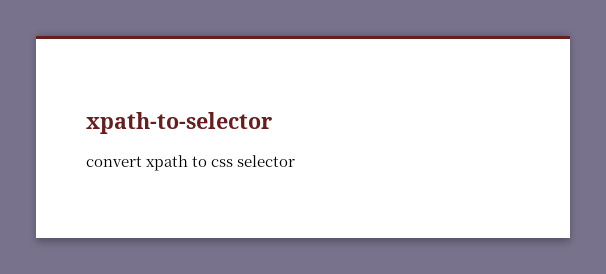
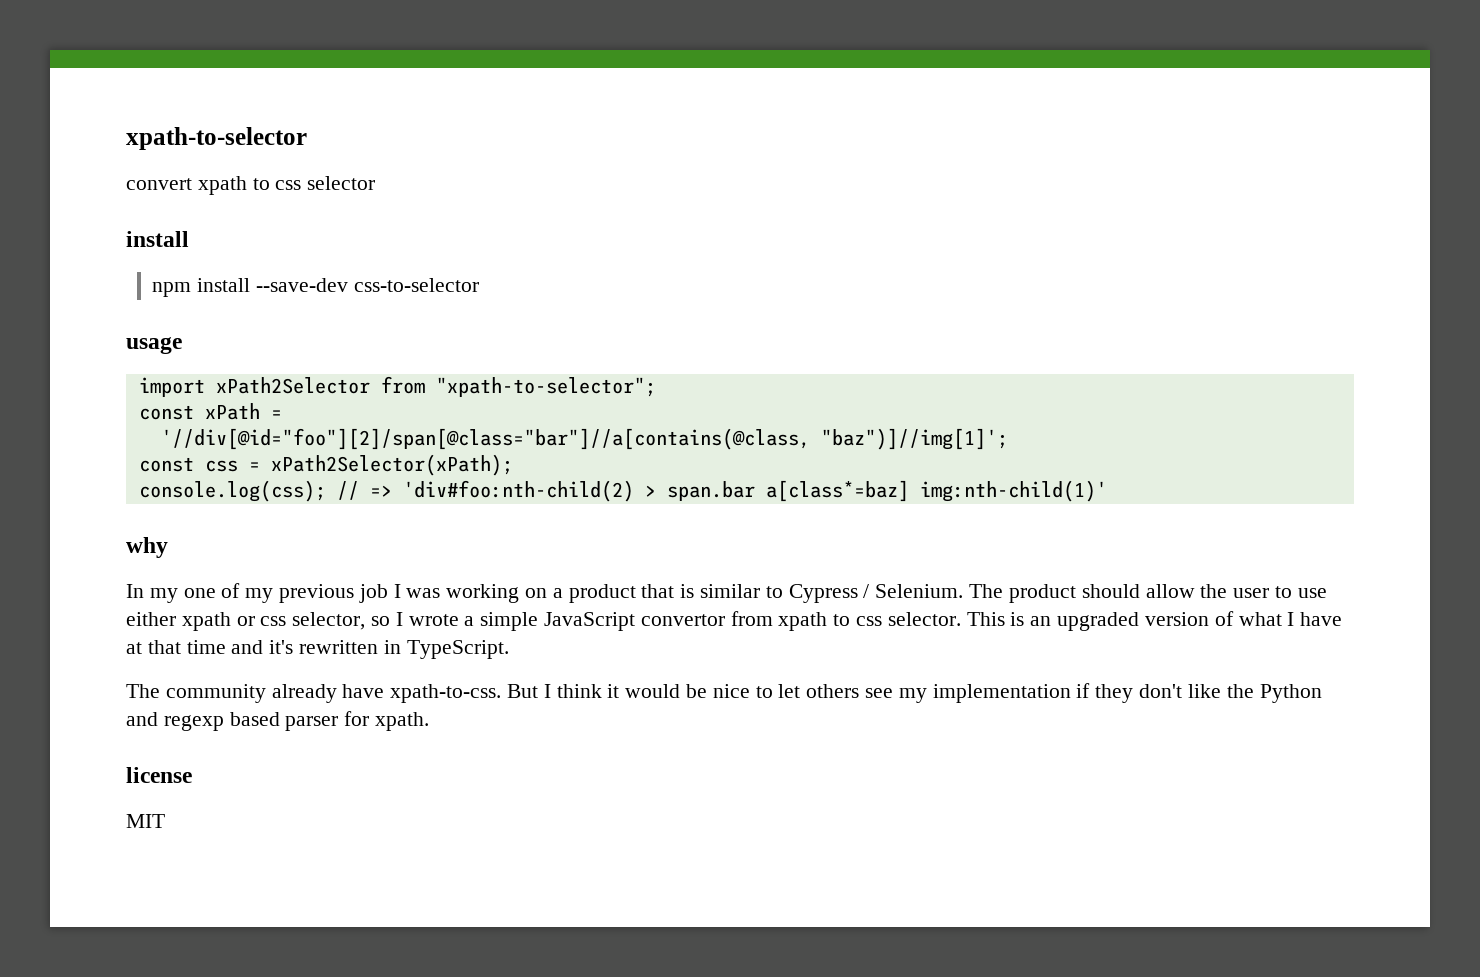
  convert xpath to css selector
+ install
+ npm install --save-dev css-to-selector
+ usage
+ import xPath2Selector from "xpath-to-selector";
+ const xPath =
+ '//div[@id="foo"][2]/span[@class="bar"]//a[contains(@class, "baz")]//img[1]';
+ const css = xPath2Selector(xPath);
+ console.log(css); // => 'div#foo:nth-child(2) > span.bar a[class*=baz] img:nth-child(1)'
+ why
+ In my one of my previous job I was working on a product that is similar to Cypress / Selenium. The product should allow the user to use either xpath or css selector, so I wrote a simple JavaScript convertor from xpath to css selector. This is an upgraded version of what I have at that time and it's rewritten in TypeScript.
+ The community already have xpath-to-css. But I think it would be nice to let others see my implementation if they don't like the Python and regexp based parser for xpath.
+ license
+ MIT

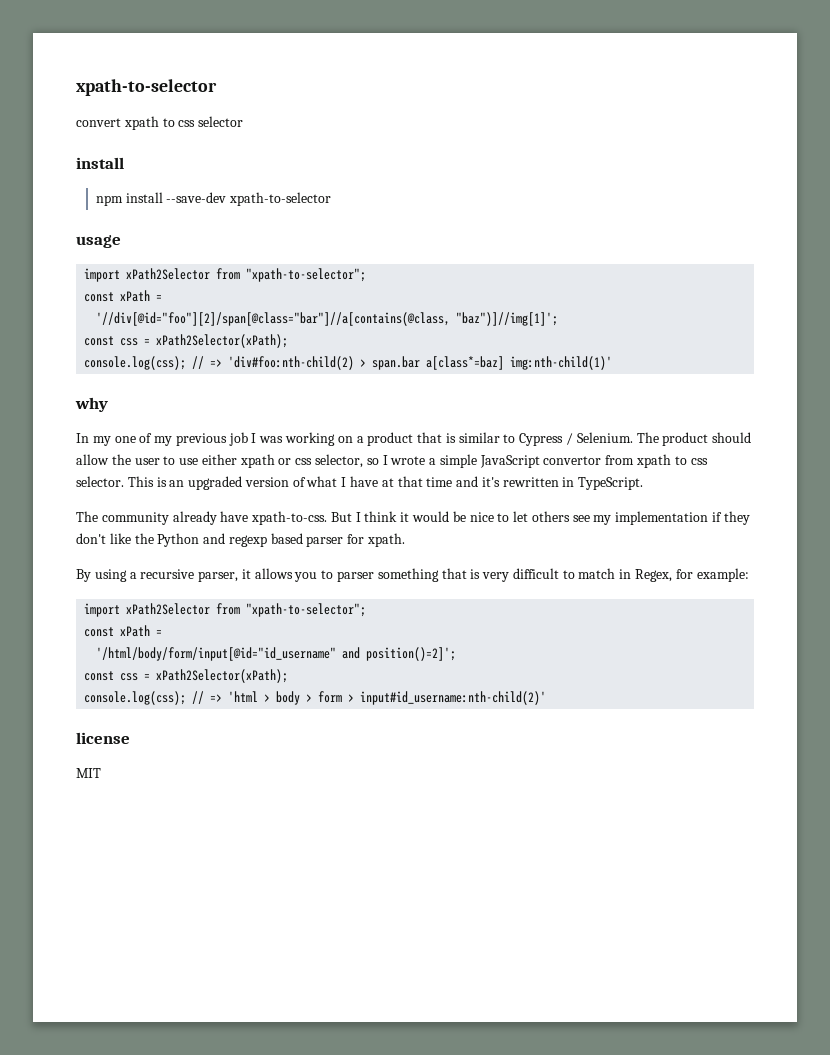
- npm install --save-dev css-to-selector
+ npm install --save-dev xpath-to-selector
+ By using a recursive parser, it allows you to parser something that is very difficult to match in Regex, for example:
+ import xPath2Selector from "xpath-to-selector";
+ const xPath =
+ '/html/body/form/input[@id="id_username" and position()=2]';
+ const css = xPath2Selector(xPath);
+ console.log(css); // => 'html > body > form > input#id_username:nth-child(2)'

